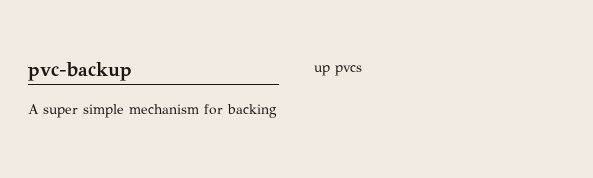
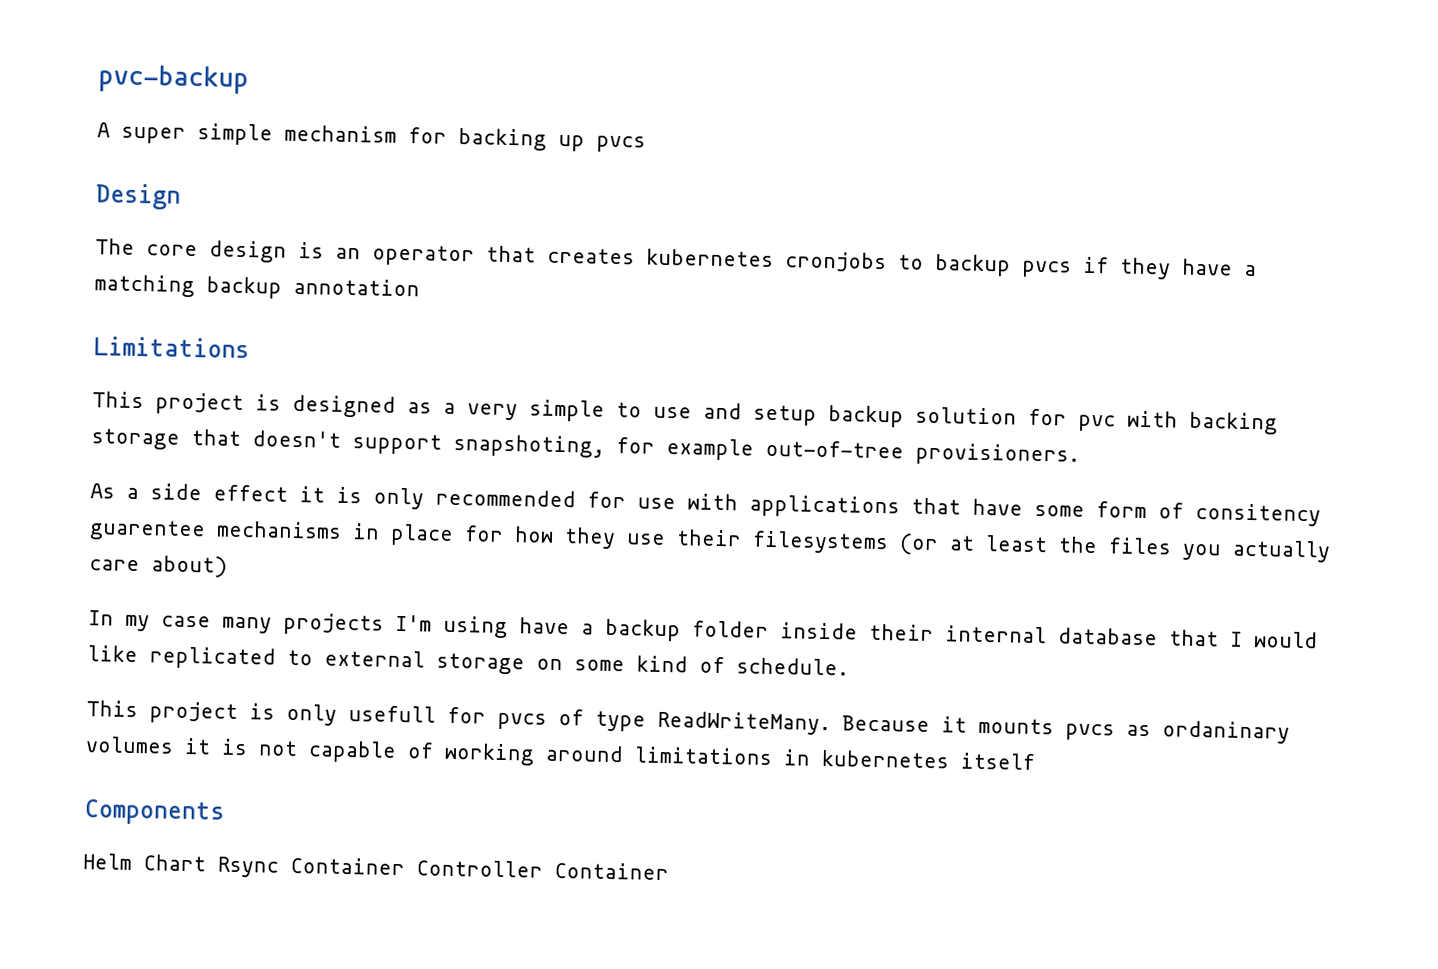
+ Design
+ The core design is an operator that creates kubernetes cronjobs to backup pvcs if they have a matching backup annotation
+ Limitations
+ This project is designed as a very simple to use and setup backup solution for pvc with backing storage that doesn't support snapshoting, for example out-of-tree provisioners.
+ As a side effect it is only recommended for use with applications that have some form of consitency guarentee mechanisms in place for how they use their filesystems (or at least the files you actually care about)
+ In my case many projects I'm using have a backup folder inside their internal database that I would like replicated to external storage on some kind of schedule.
+ This project is only usefull for pvcs of type ReadWriteMany. Because it mounts pvcs as ordaninary volumes it is not capable of working around limitations in kubernetes itself
+ Components
+ Helm Chart Rsync Container Controller Container

